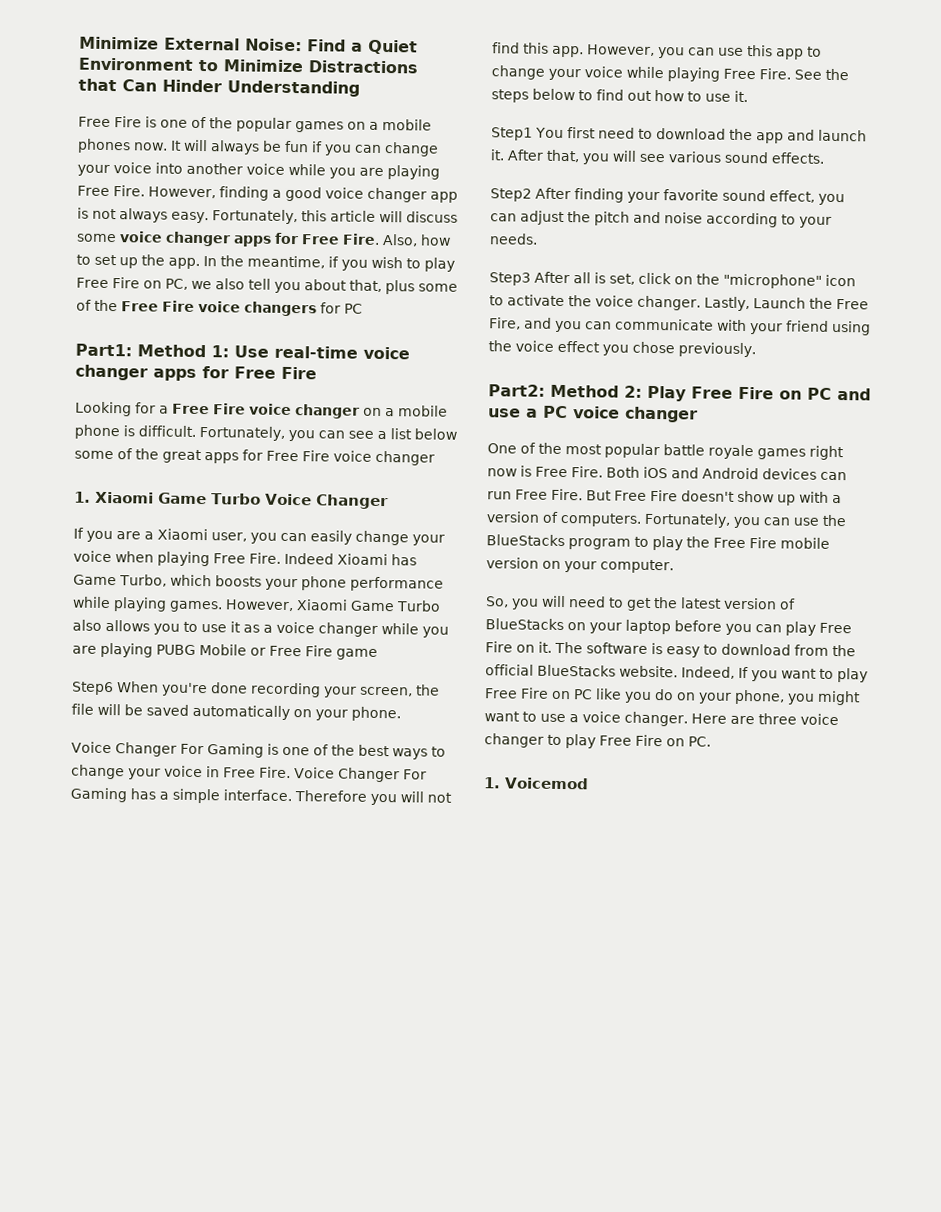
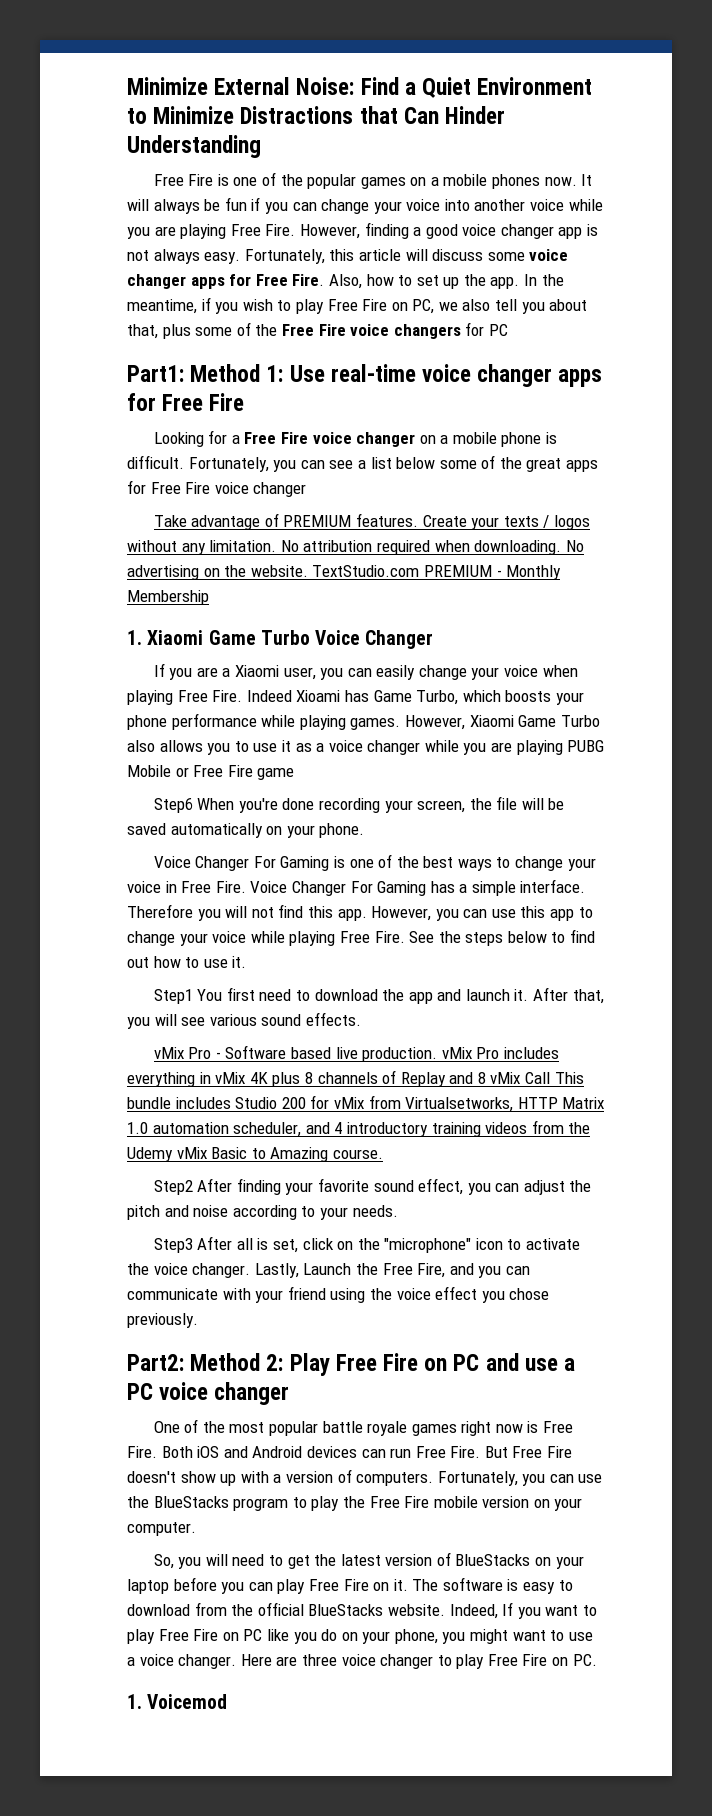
+ Take advantage of PREMIUM features. Create your texts / logos without any limitation. No attribution required when downloading. No advertising on the website. TextStudio.com PREMIUM - Monthly Membership
+ vMix Pro - Software based live production. vMix Pro includes everything in vMix 4K plus 8 channels of Replay and 8 vMix Call This bundle includes Studio 200 for vMix from Virtualsetworks, HTTP Matrix 1.0 automation scheduler, and 4 introductory training videos from the Udemy vMix Basic to Amazing course.

